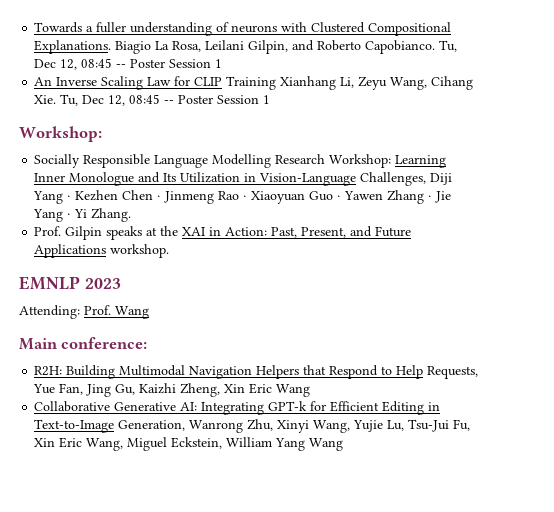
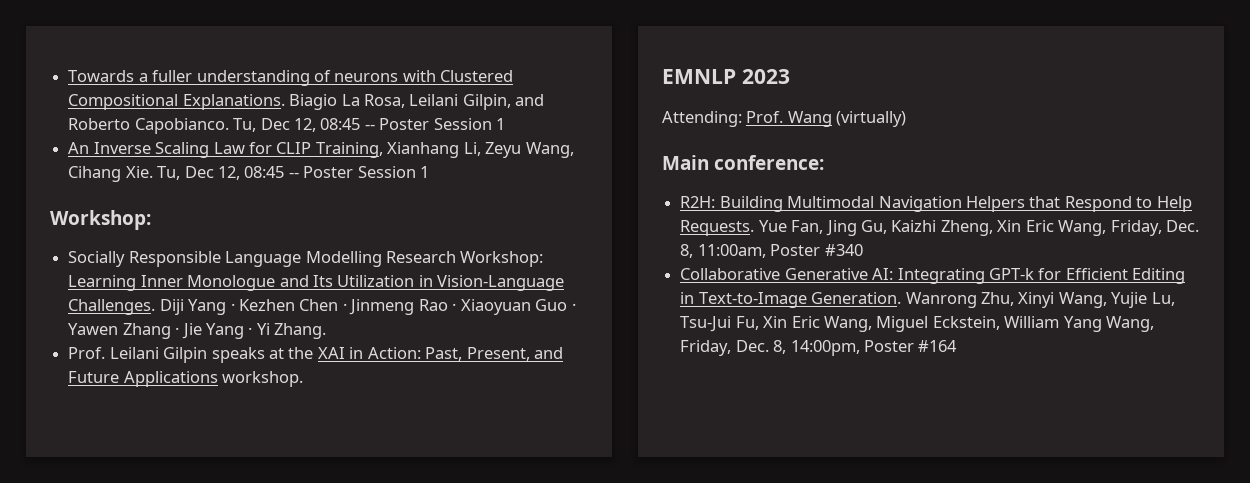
- An Inverse Scaling Law for CLIP Training Xianhang Li, Zeyu Wang, Cihang Xie. Tu, Dec 12, 08:45 -- Poster Session 1
+ An Inverse Scaling Law for CLIP Training, Xianhang Li, Zeyu Wang, Cihang Xie. Tu, Dec 12, 08:45 -- Poster Session 1
- Socially Responsible Language Modelling Research Workshop: Learning Inner Monologue and Its Utilization in Vision-Language Challenges, Diji Yang · Kezhen Chen · Jinmeng Rao · Xiaoyuan Guo · Yawen Zhang · Jie Yang · Yi Zhang.
+ Socially Responsible Language Modelling Research Workshop: Learning Inner Monologue and Its Utilization in Vision-Language Challenges. Diji Yang · Kezhen Chen · Jinmeng Rao · Xiaoyuan Guo · Yawen Zhang · Jie Yang · Yi Zhang.
- Prof. Gilpin speaks at the XAI in Action: Past, Present, and Future Applications workshop.
+ Prof. Leilani Gilpin speaks at the XAI in Action: Past, Present, and Future Applications workshop.
- Attending: Prof. Wang
+ Attending: Prof. Wang (virtually)
- R2H: Building Multimodal Navigation Helpers that Respond to Help Requests, Yue Fan, Jing Gu, Kaizhi Zheng, Xin Eric Wang
+ R2H: Building Multimodal Navigation Helpers that Respond to Help Requests. Yue Fan, Jing Gu, Kaizhi Zheng, Xin Eric Wang, Friday, Dec. 8, 11:00am, Poster #340
- Collaborative Generative AI: Integrating GPT-k for Efficient Editing in Text-to-Image Generation, Wanrong Zhu, Xinyi Wang, Yujie Lu, Tsu-Jui Fu, Xin Eric Wang, Miguel Eckstein, William Yang Wang
+ Collaborative Generative AI: Integrating GPT-k for Efficient Editing in Text-to-Image Generation. Wanrong Zhu, Xinyi Wang, Yujie Lu, Tsu-Jui Fu, Xin Eric Wang, Miguel Eckstein, William Yang Wang, Friday, Dec. 8, 14:00pm, Poster #164

